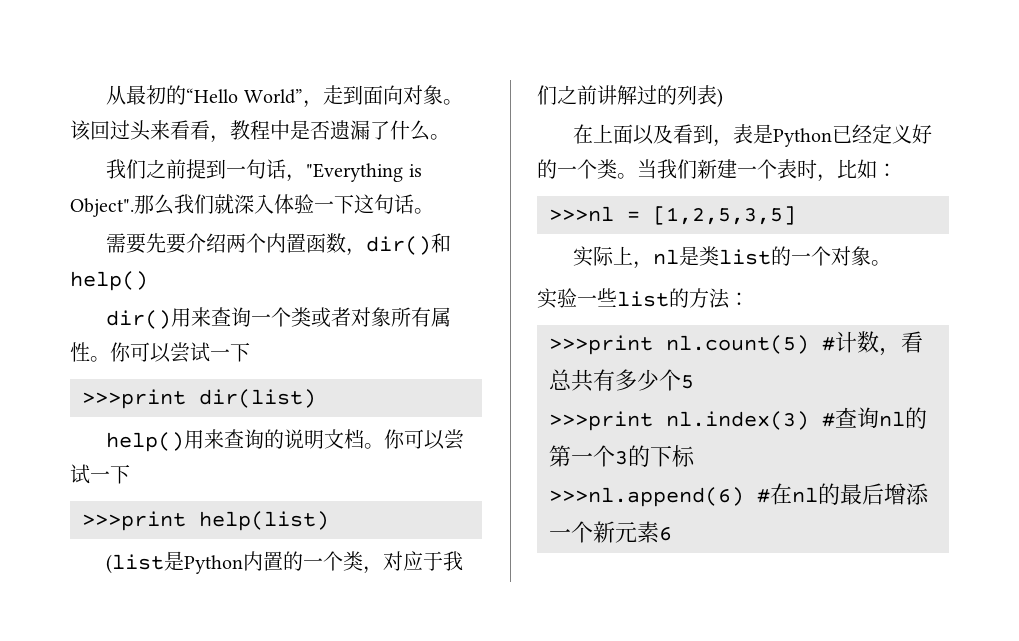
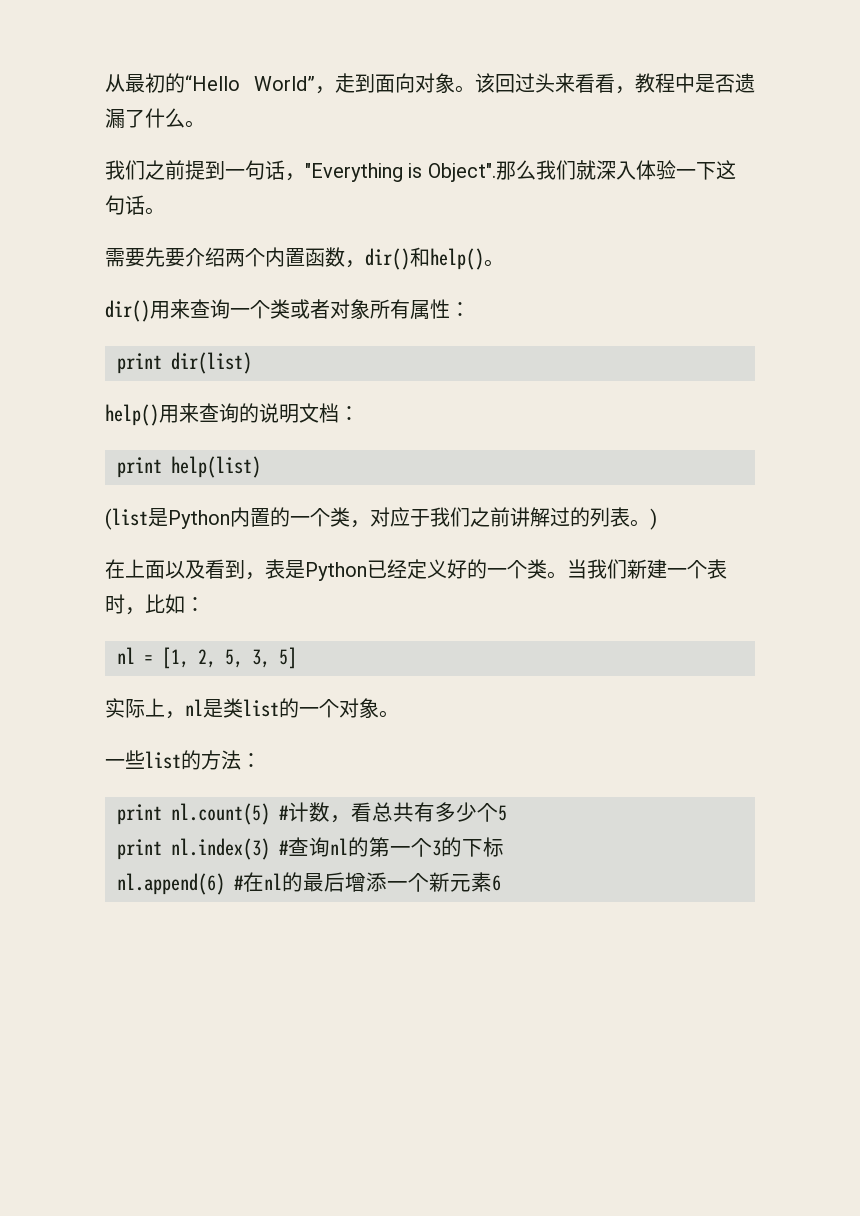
- 需要先要介绍两个内置函数，dir()和help()
+ 需要先要介绍两个内置函数，dir()和help()。
- dir()用来查询一个类或者对象所有属性。你可以尝试一下
- >>>print dir(list)
+ dir()用来查询一个类或者对象所有属性：
+ print dir(list)
- help()用来查询的说明文档。你可以尝试一下
- >>>print help(list)
+ help()用来查询的说明文档：
+ print help(list)
- (list是Python内置的一个类，对应于我们之前讲解过的列表)
+ (list是Python内置的一个类，对应于我们之前讲解过的列表。)
- >>>nl = [1,2,5,3,5]
+ nl = [1, 2, 5, 3, 5]
- 实验一些list的方法：
+ 一些list的方法：
- >>>print nl.count(5) #计数，看总共有多少个5
+ print nl.count(5) #计数，看总共有多少个5
- >>>print nl.index(3) #查询nl的第一个3的下标
+ print nl.index(3) #查询nl的第一个3的下标
- >>>nl.append(6) #在nl的最后增添一个新元素6
+ nl.append(6) #在nl的最后增添一个新元素6

